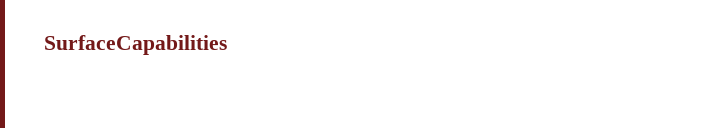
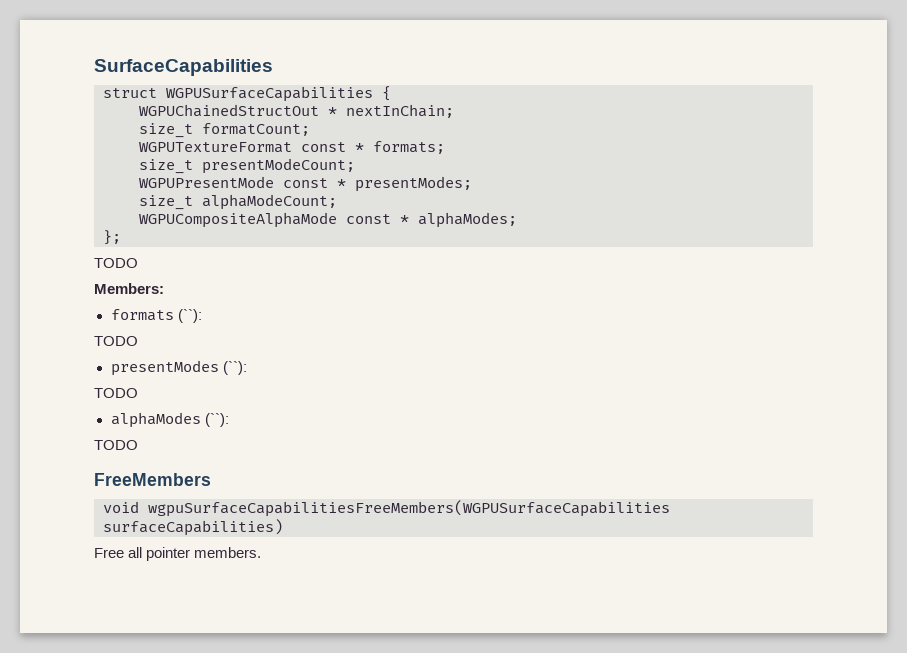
+ struct WGPUSurfaceCapabilities {
+ WGPUChainedStructOut * nextInChain;
+ size_t formatCount;
+ WGPUTextureFormat const * formats;
+ size_t presentModeCount;
+ WGPUPresentMode const * presentModes;
+ size_t alphaModeCount;
+ WGPUCompositeAlphaMode const * alphaModes;
+ };
+ TODO
+ Members:
+ formats (``):
+ TODO
+ presentModes (``):
+ TODO
+ alphaModes (``):
+ TODO
+ FreeMembers
+ void wgpuSurfaceCapabilitiesFreeMembers(WGPUSurfaceCapabilities surfaceCapabilities)
+ Free all pointer members.

